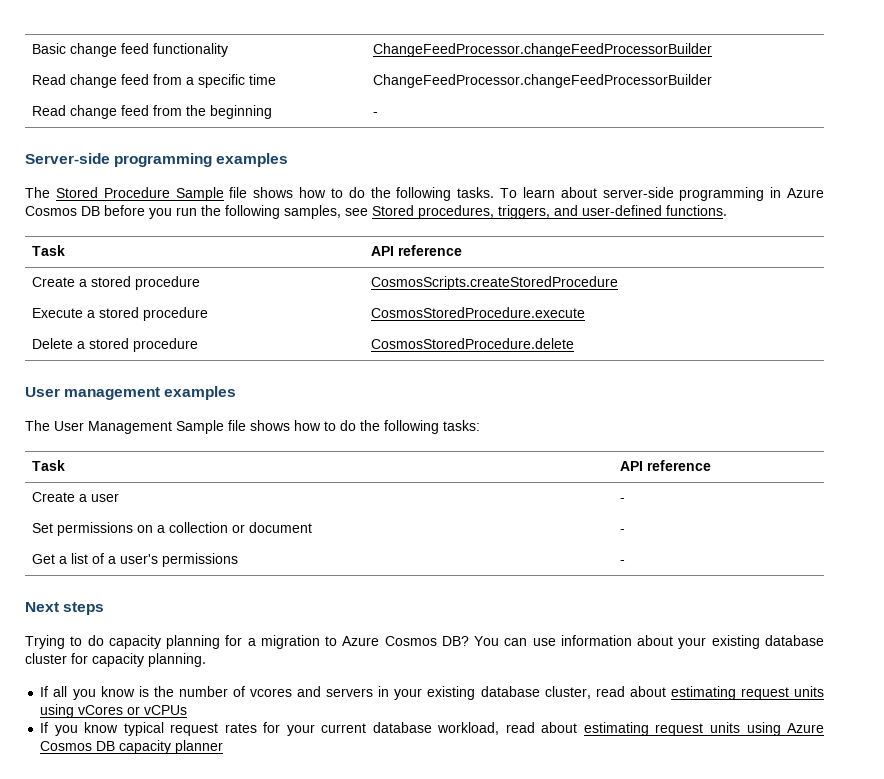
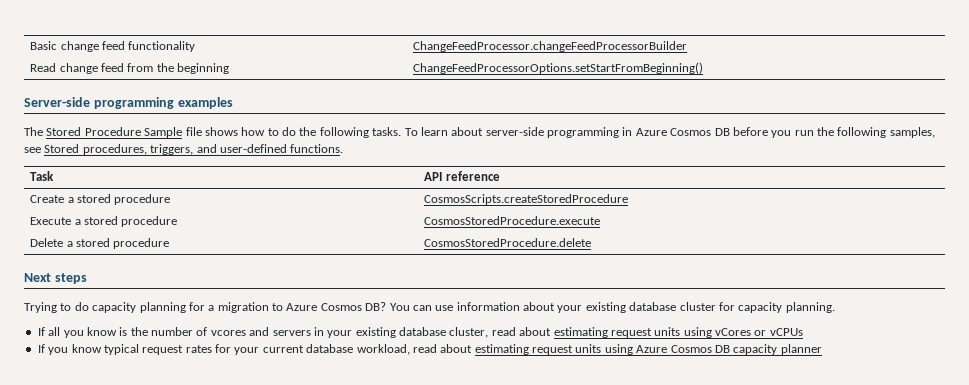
- Read change feed from a specific time | ChangeFeedProcessor.changeFeedProcessorBuilder
- Read change feed from the beginning | -
+ Read change feed from the beginning | ChangeFeedProcessorOptions.setStartFromBeginning()
- User management examples
- The User Management Sample file shows how to do the following tasks:
- Task | API reference
- Create a user | -
- Set permissions on a collection or document | -
- Get a list of a user's permissions | -

